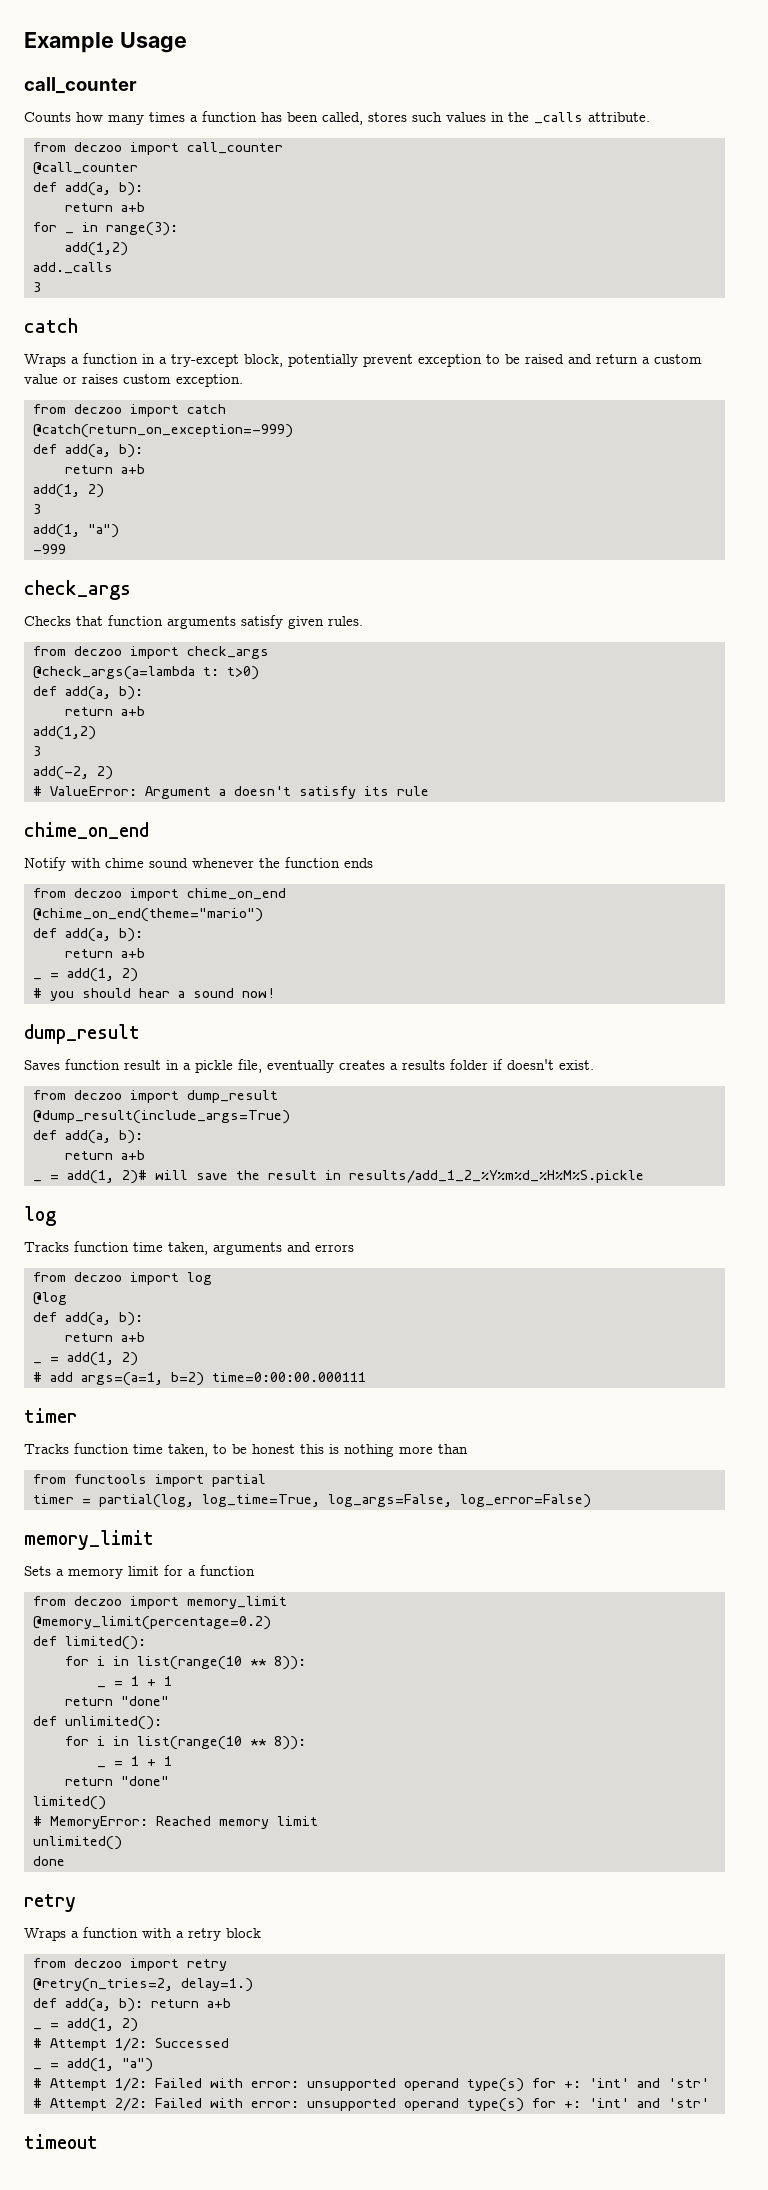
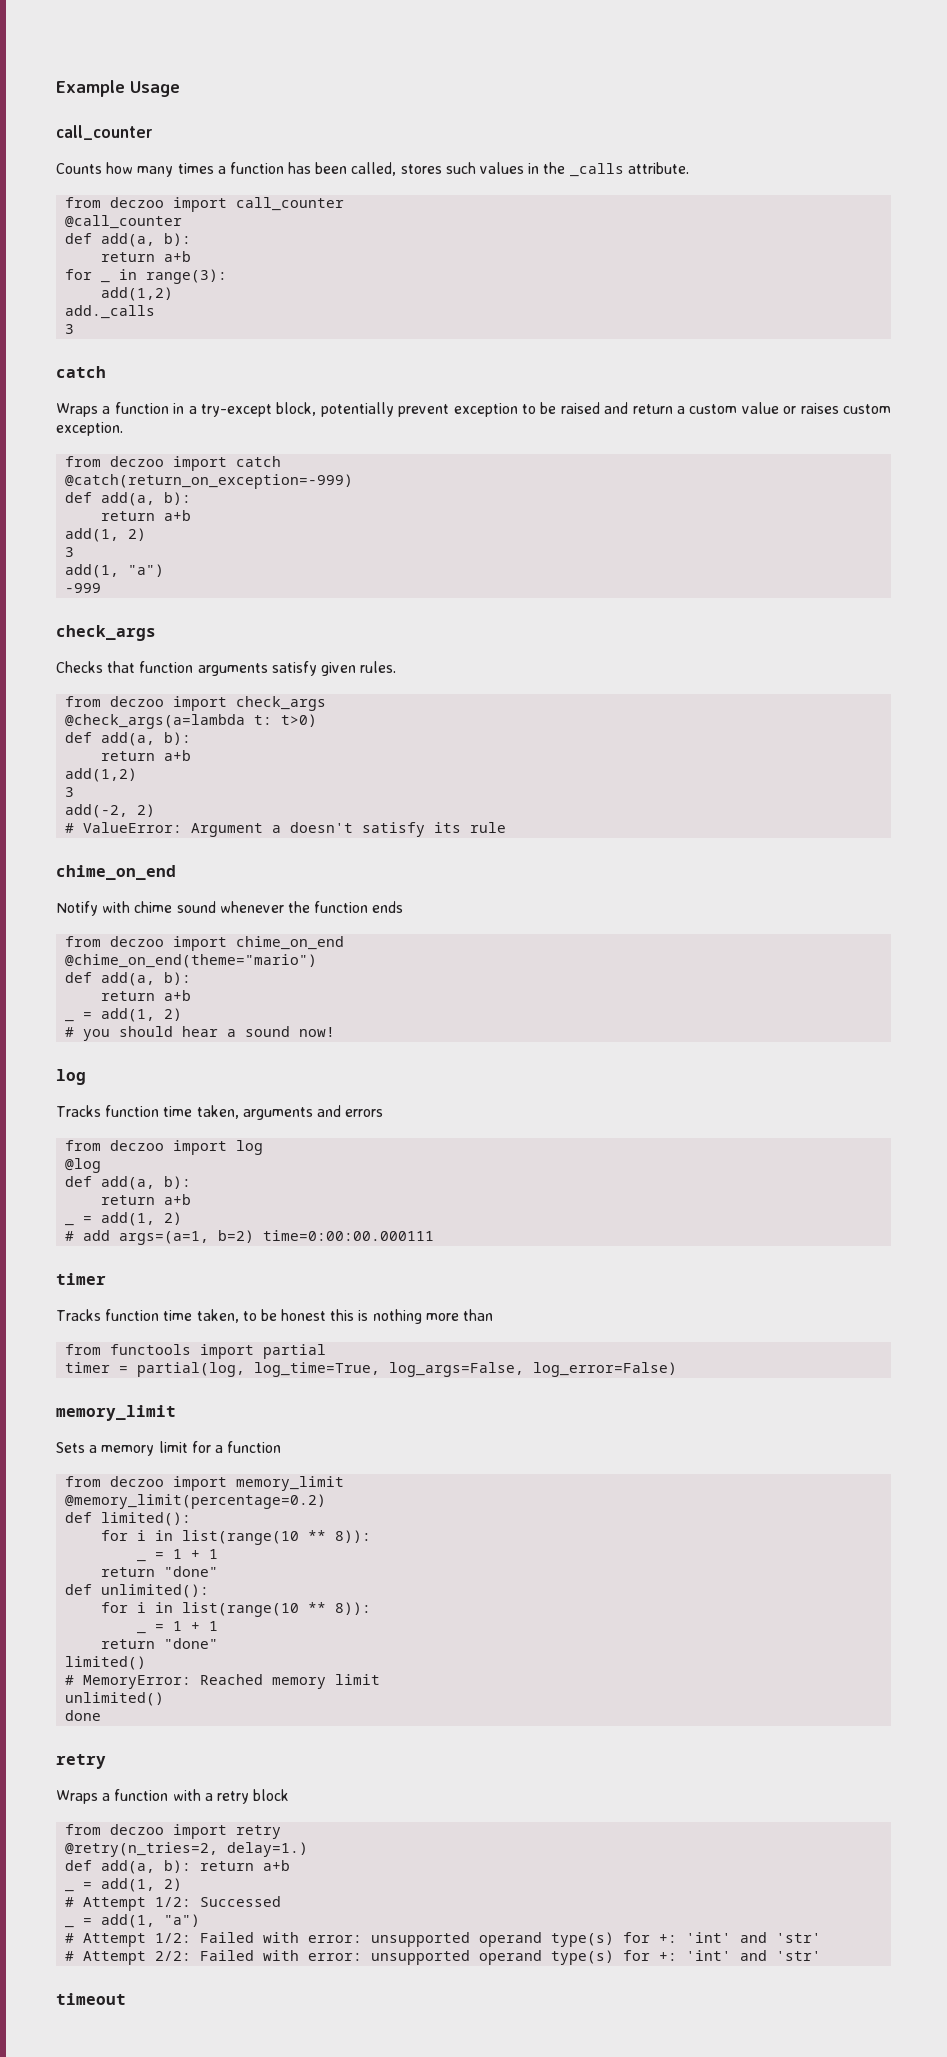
  # you should hear a sound now!
- dump_result
- Saves function result in a pickle file, eventually creates a results folder if doesn't exist.
- from deczoo import dump_result
- @dump_result(include_args=True)
- def add(a, b):
- return a+b
- _ = add(1, 2)# will save the result in results/add_1_2_%Y%m%d_%H%M%S.pickle

